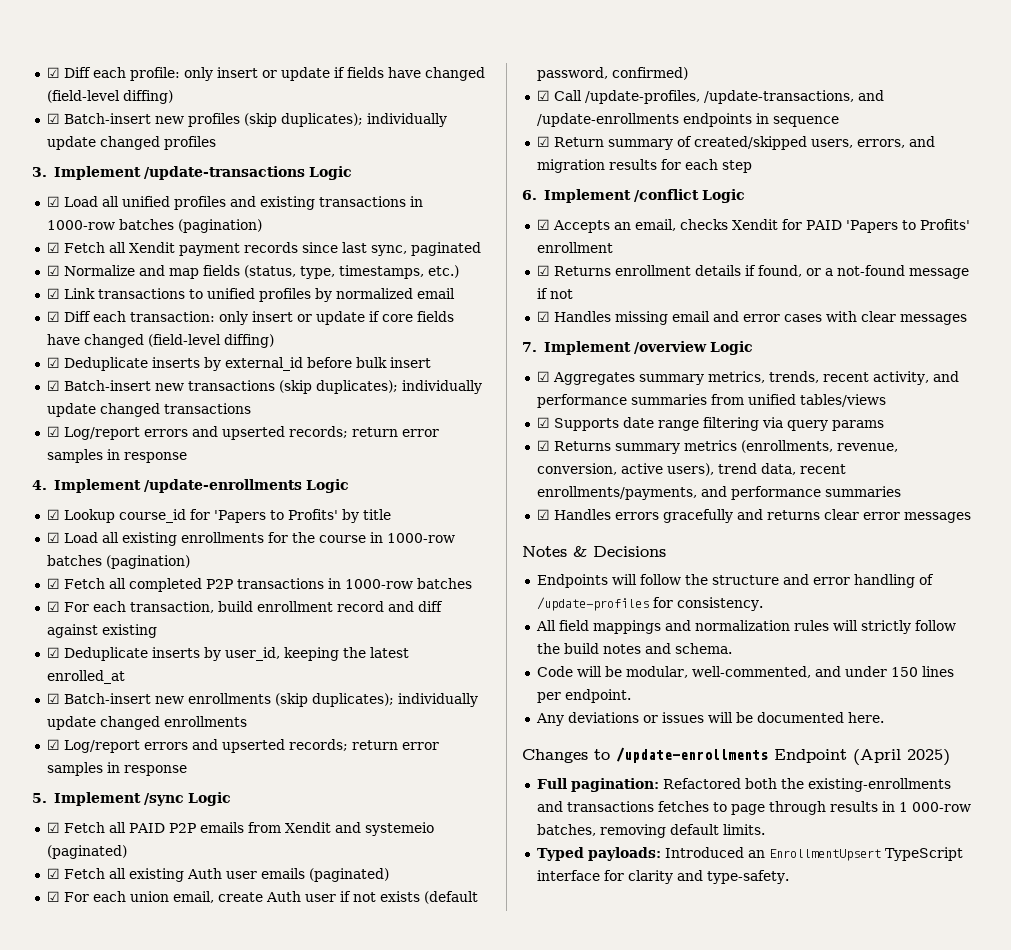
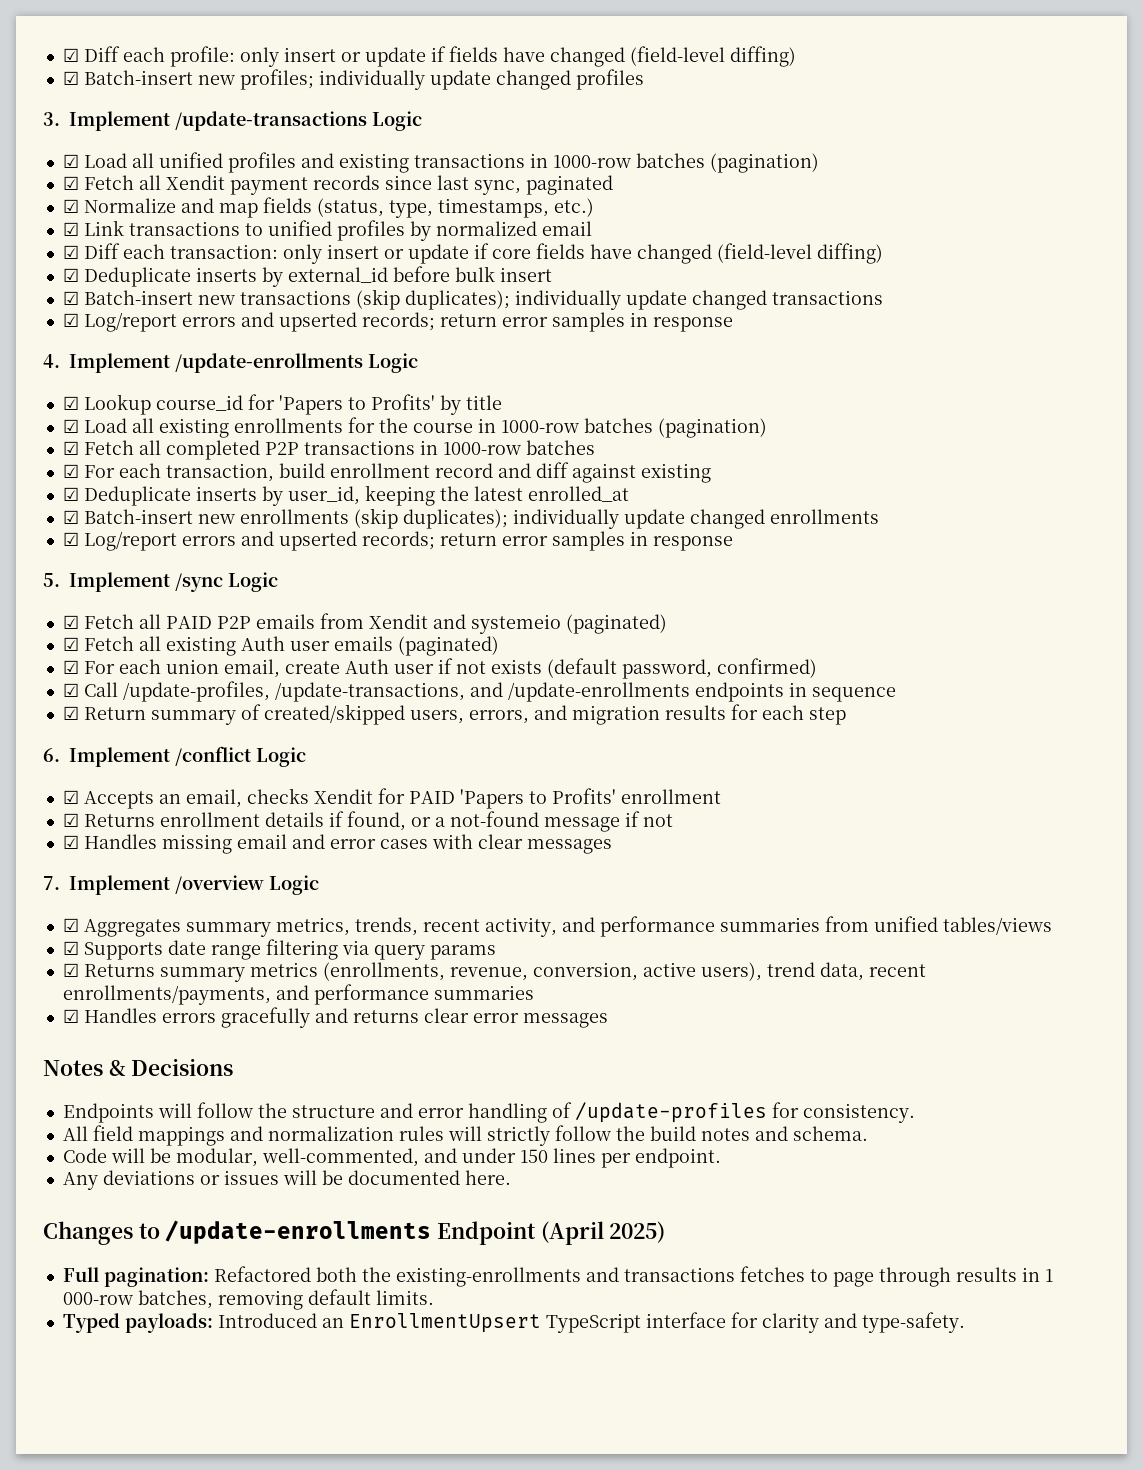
- ☑ Batch-insert new profiles (skip duplicates); individually update changed profiles
+ ☑ Batch-insert new profiles; individually update changed profiles

